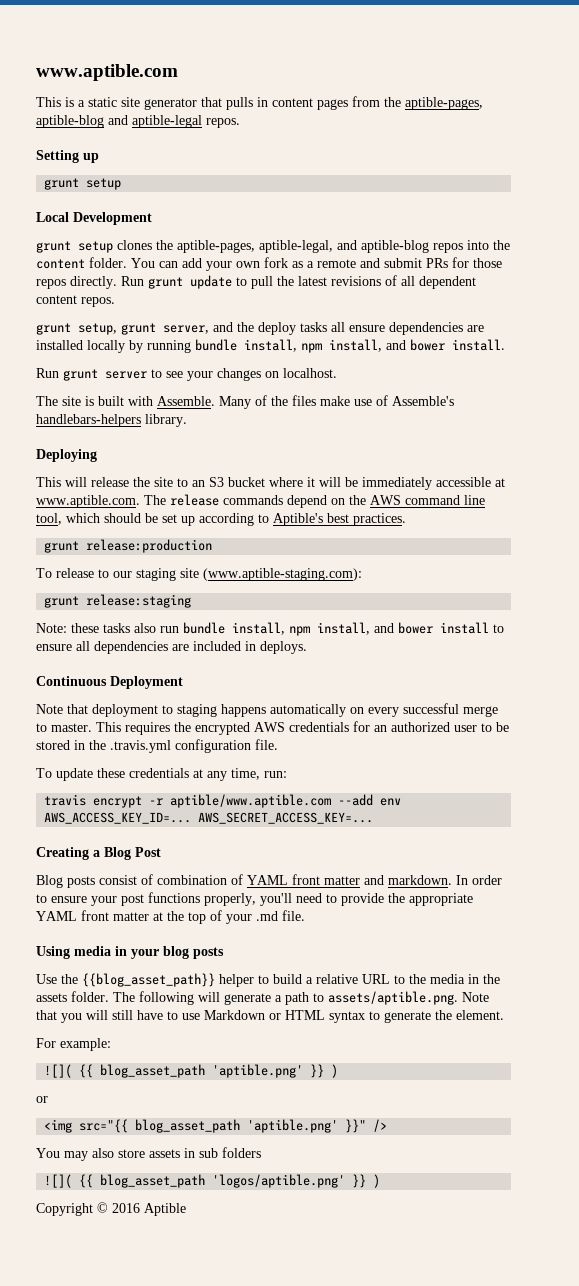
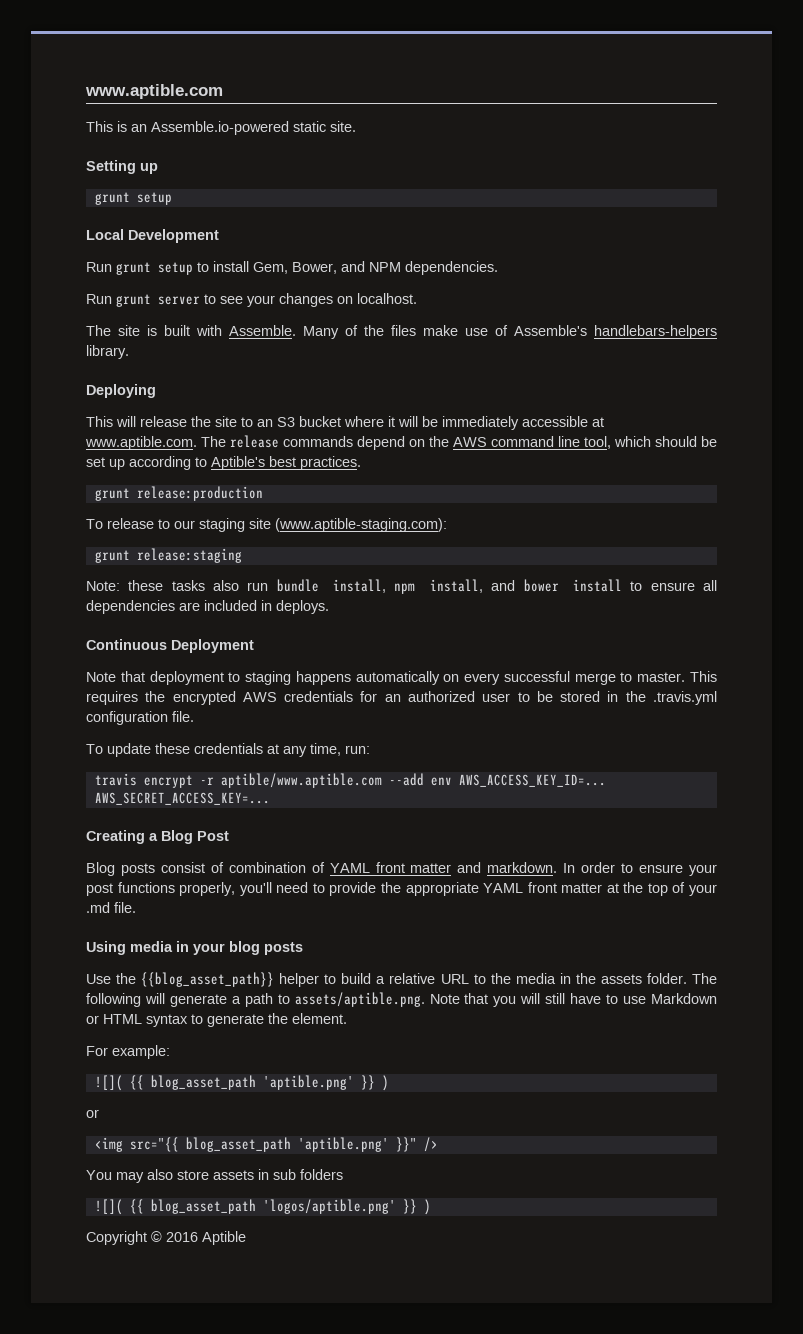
- This is a static site generator that pulls in content pages from the aptible-pages, aptible-blog and aptible-legal repos.
+ This is an Assemble.io-powered static site.
- grunt setup clones the aptible-pages, aptible-legal, and aptible-blog repos into the content folder. You can add your own fork as a remote and submit PRs for those repos directly. Run grunt update to pull the latest revisions of all dependent content repos.
- grunt setup, grunt server, and the deploy tasks all ensure dependencies are installed locally by running bundle install, npm install, and bower install.
+ Run grunt setup to install Gem, Bower, and NPM dependencies.

